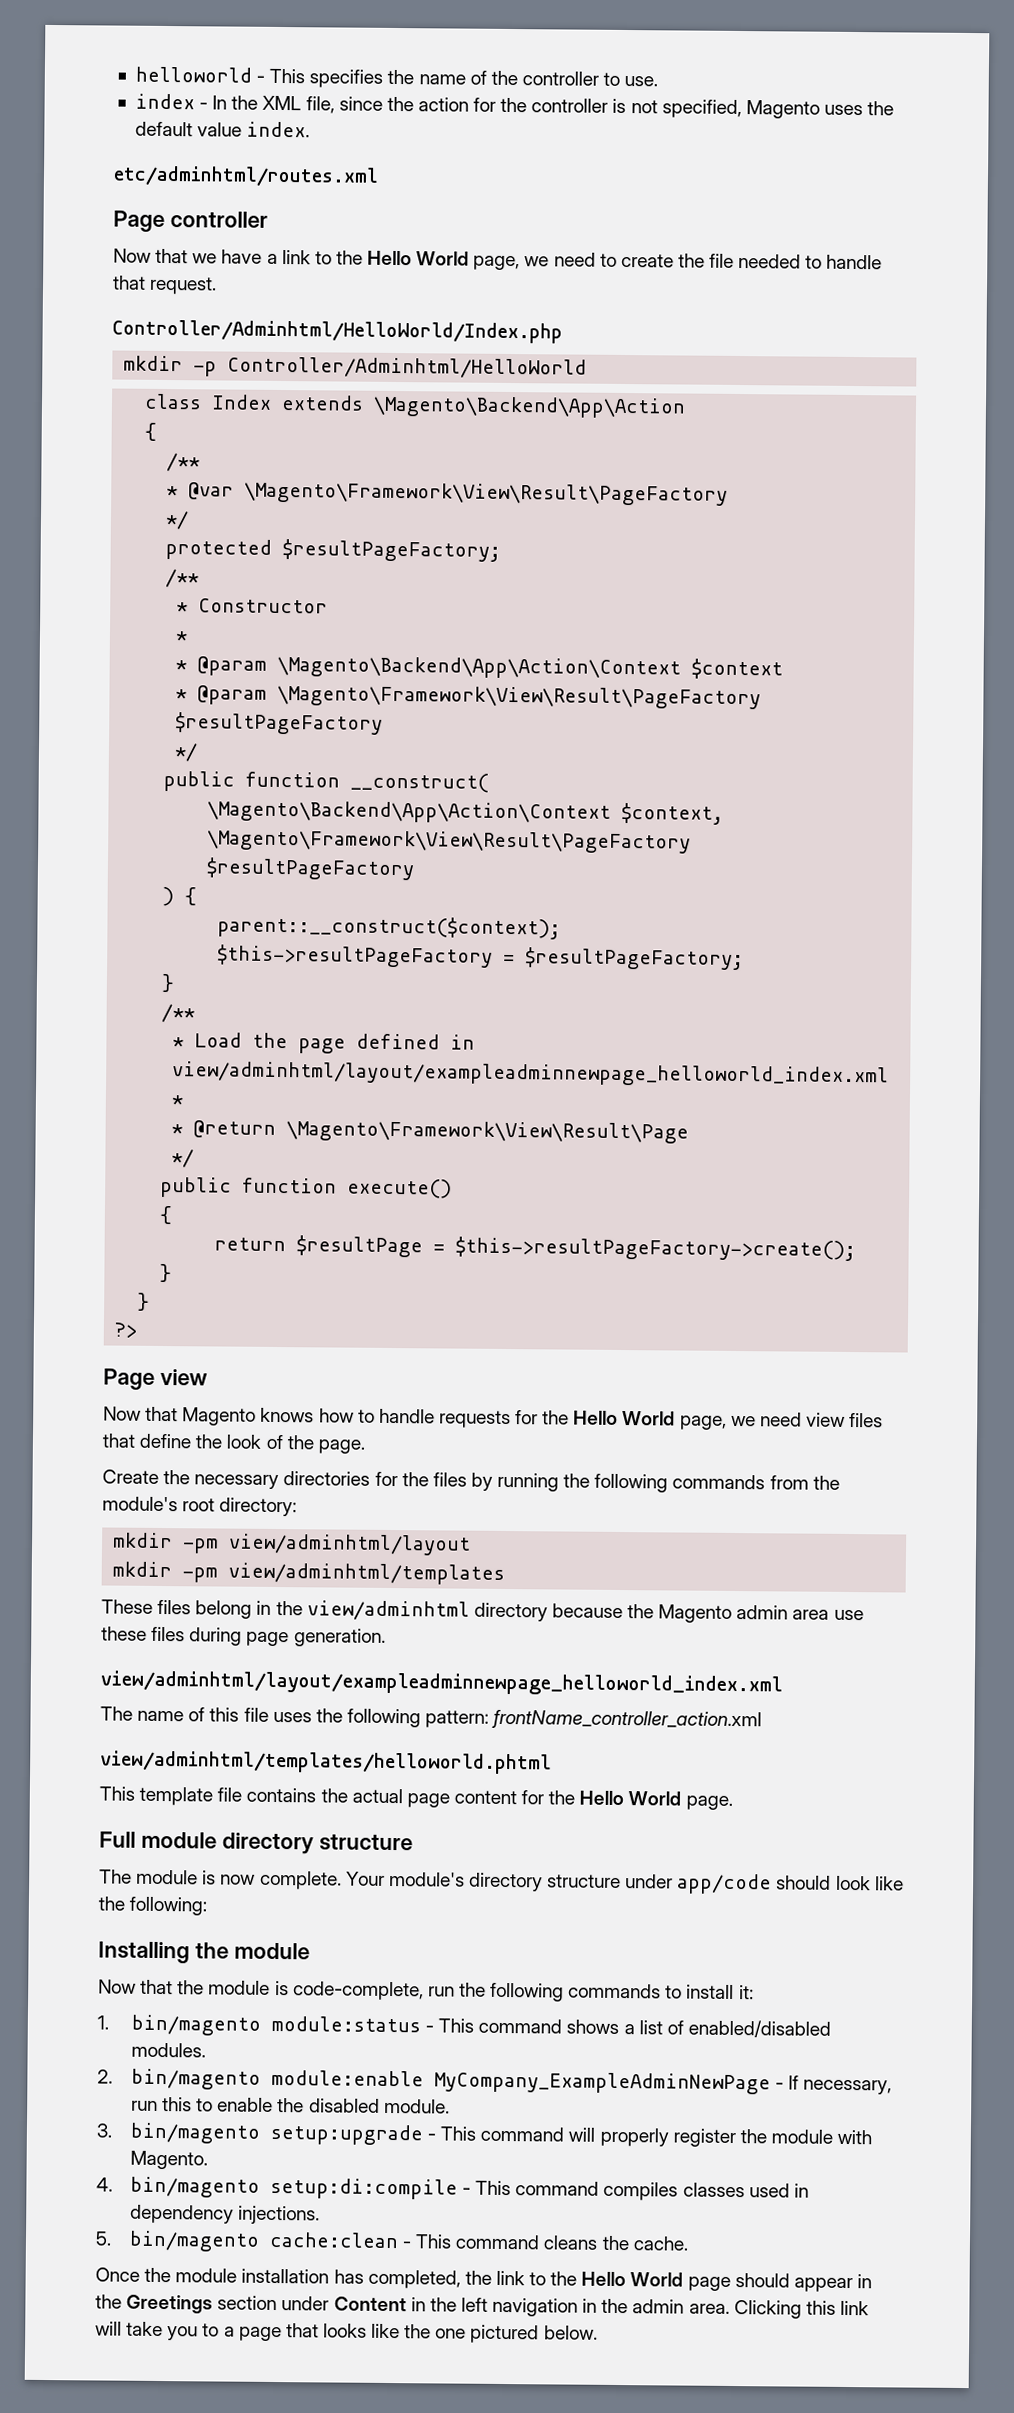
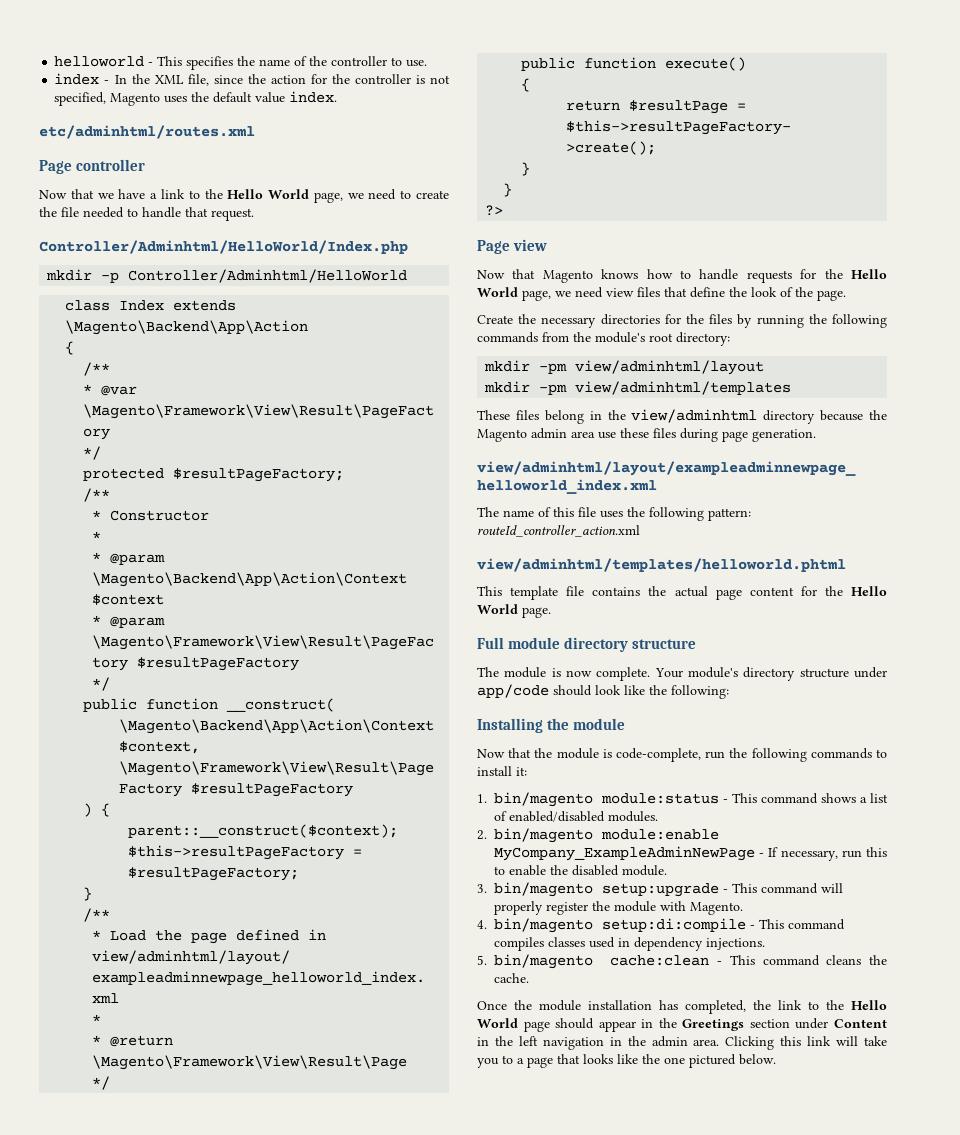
- The name of this file uses the following pattern: frontName_controller_action.xml
+ The name of this file uses the following pattern: routeId_controller_action.xml

